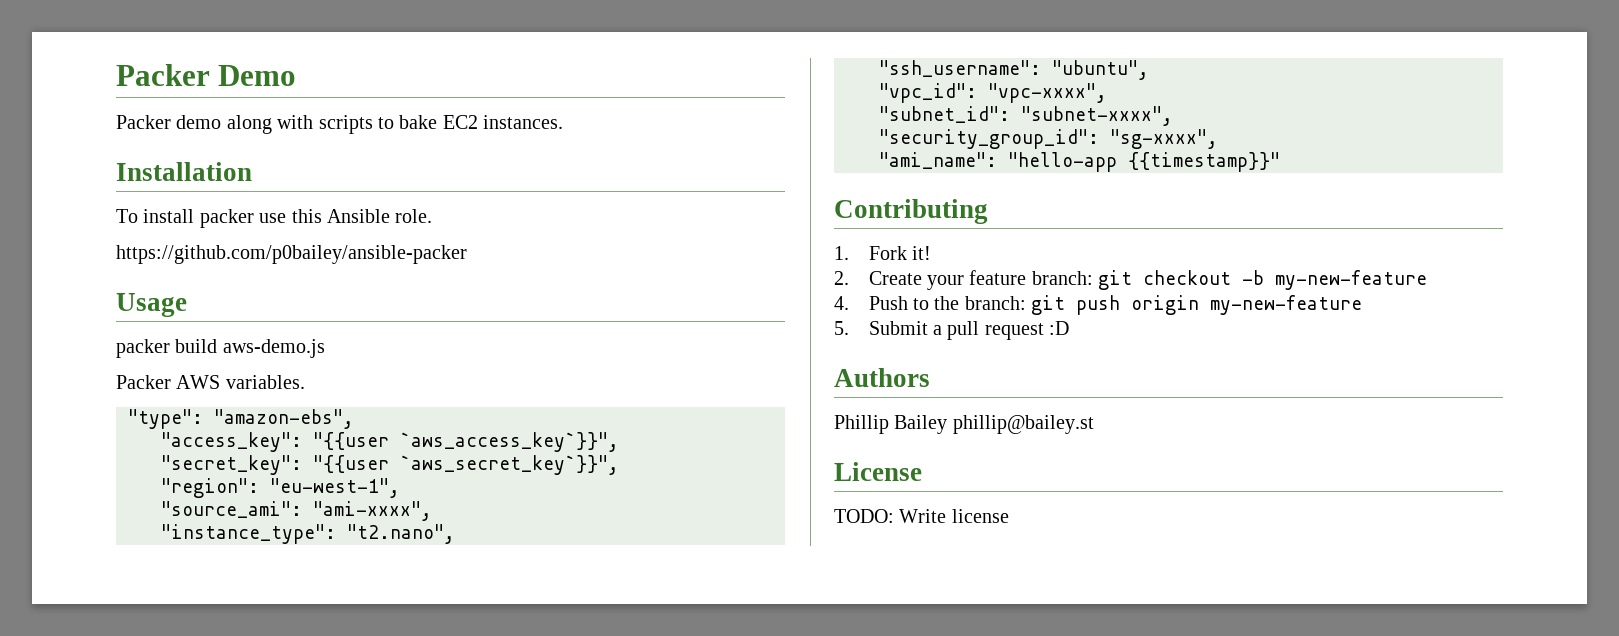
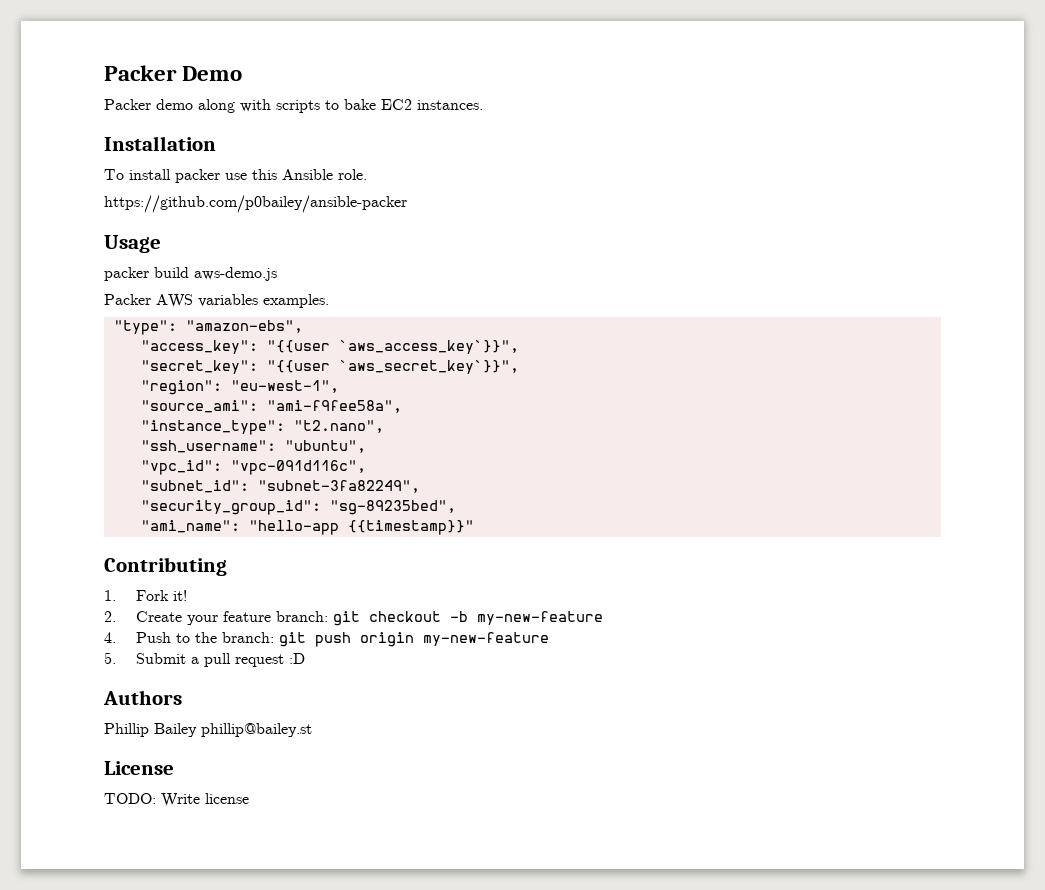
- Packer AWS variables.
+ Packer AWS variables examples.
- "source_ami": "ami-xxxx",
+ "source_ami": "ami-f9fee58a",
- "vpc_id": "vpc-xxxx",
+ "vpc_id": "vpc-091d116c",
- "subnet_id": "subnet-xxxx",
+ "subnet_id": "subnet-3fa82249",
- "security_group_id": "sg-xxxx",
+ "security_group_id": "sg-89235bed",

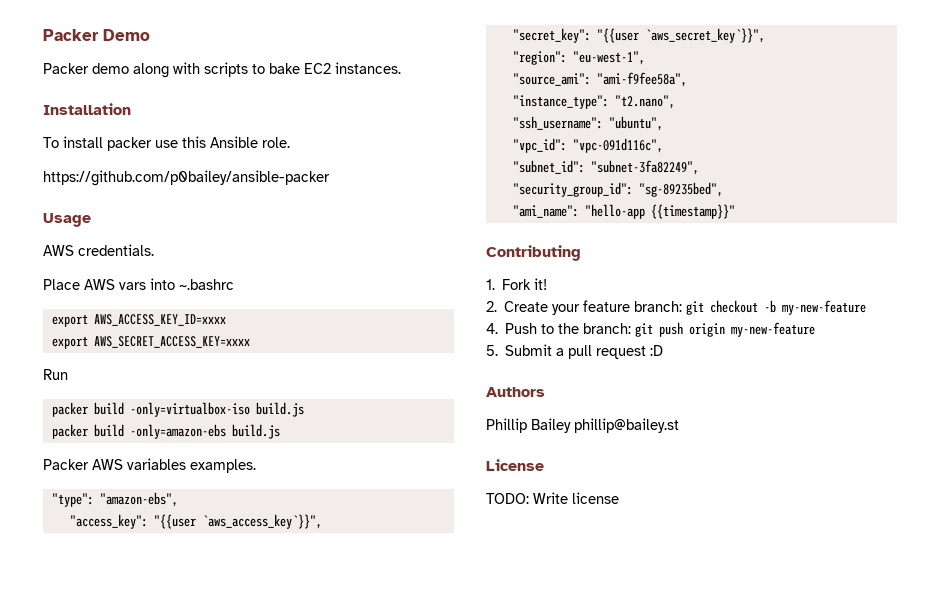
- packer build aws-demo.js
+ AWS credentials.
+ Place AWS vars into ~.bashrc
+ export AWS_ACCESS_KEY_ID=xxxx
+ export AWS_SECRET_ACCESS_KEY=xxxx
+ Run
+ packer build -only=virtualbox-iso build.js
+ packer build -only=amazon-ebs build.js

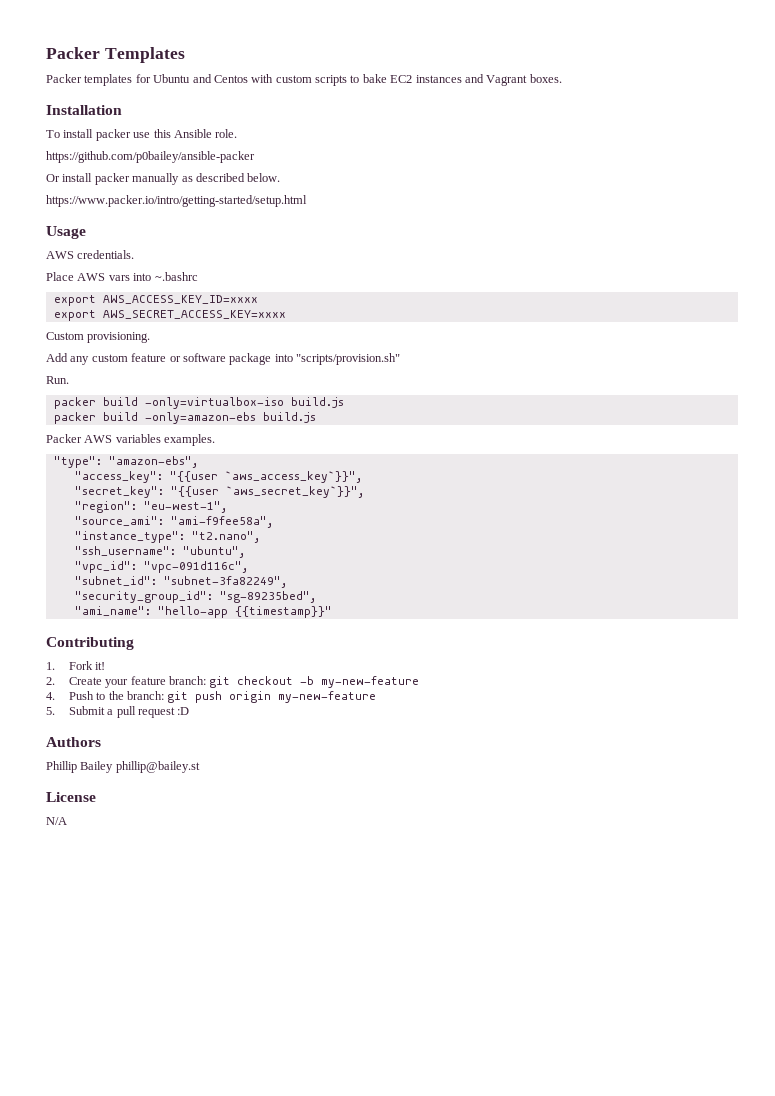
- Packer Demo
- Packer demo along with scripts to bake EC2 instances.
+ Packer Templates
+ Packer templates for Ubuntu and Centos with custom scripts to bake EC2 instances and Vagrant boxes.
+ Or install packer manually as described below.
+ https://www.packer.io/intro/getting-started/setup.html
- Run
+ Custom provisioning.
+ Add any custom feature or software package into "scripts/provision.sh"
+ Run.
- TODO: Write license
+ N/A

